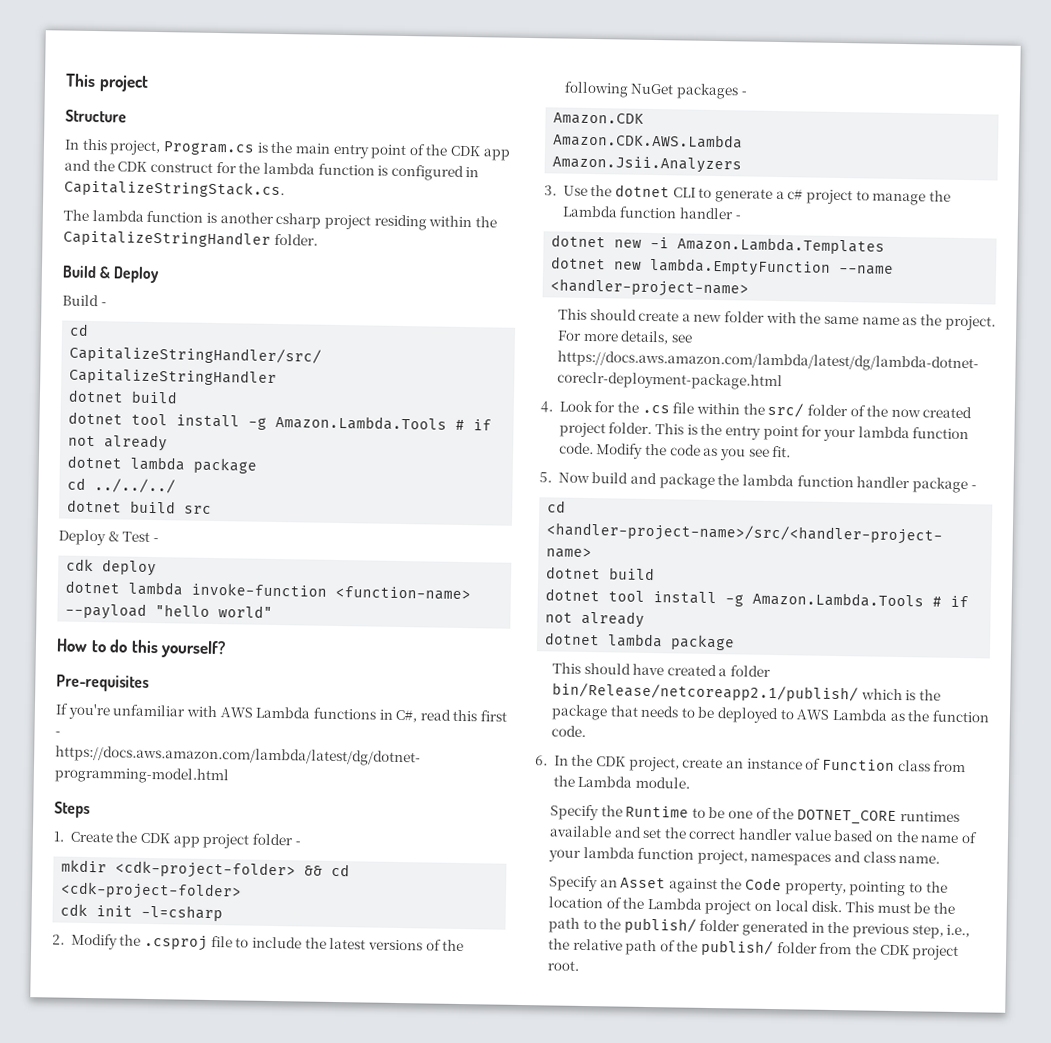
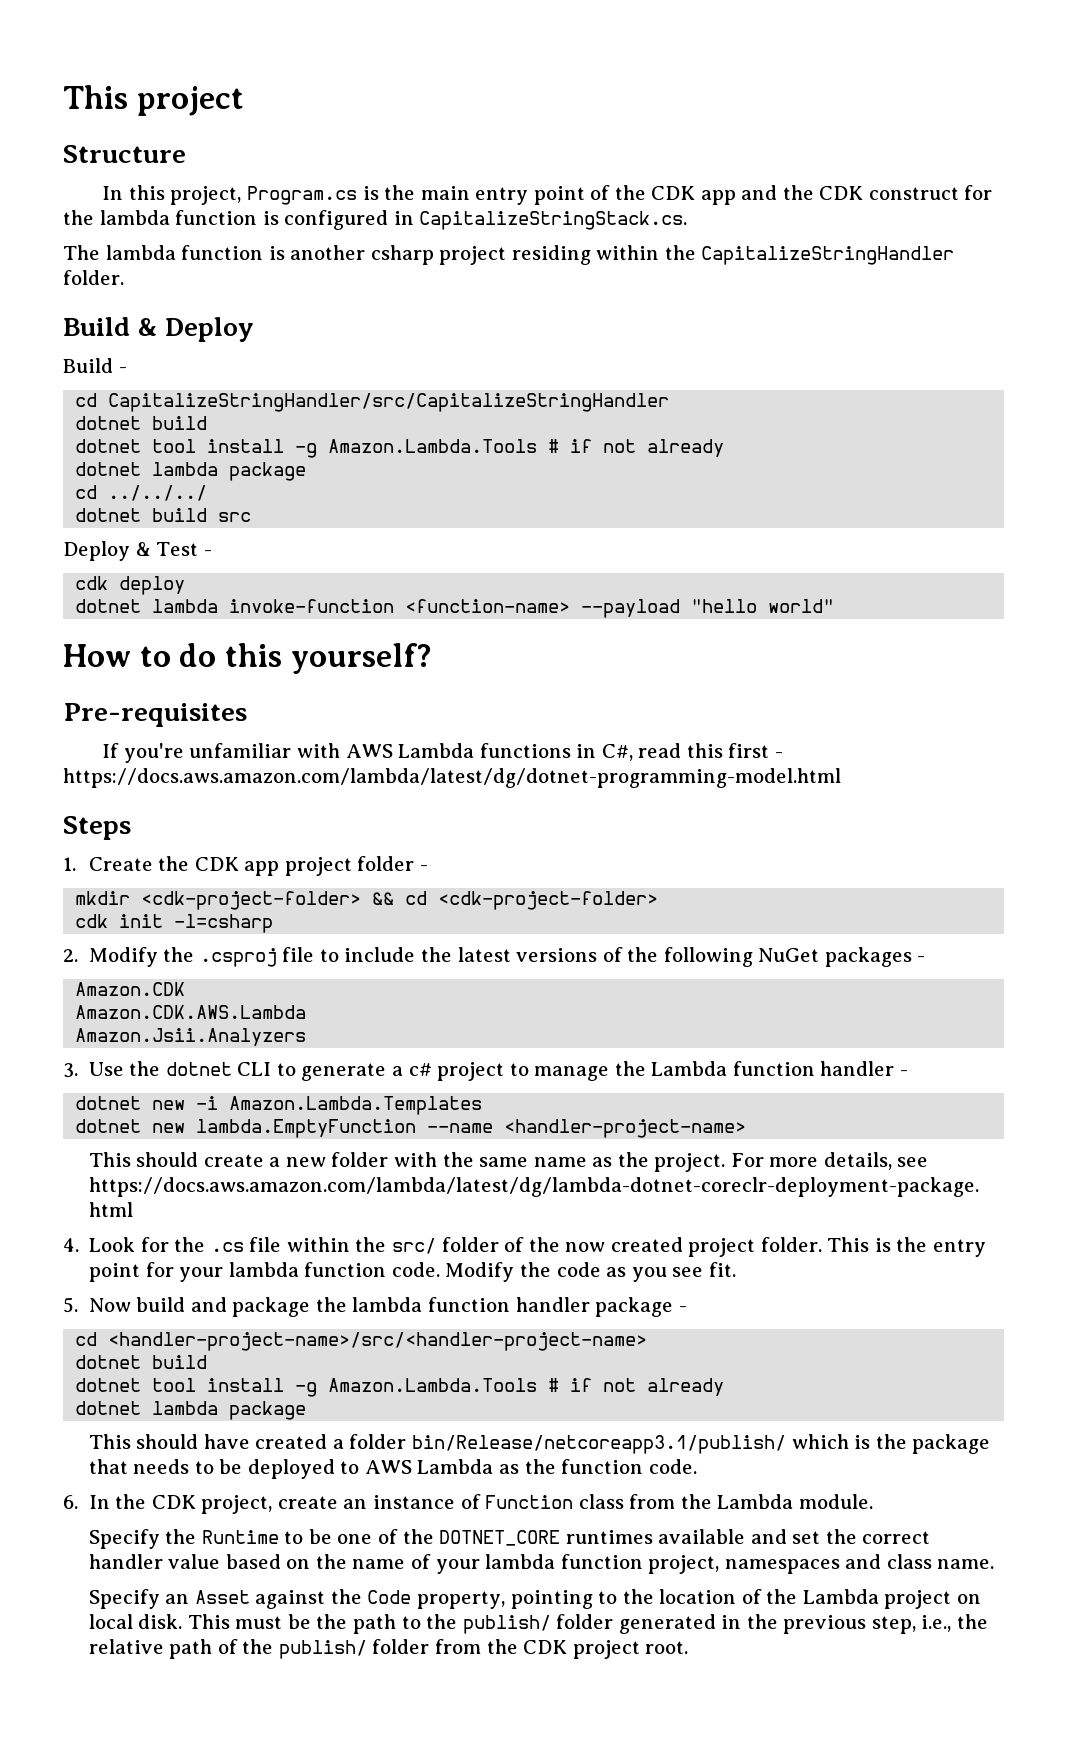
- This should have created a folder bin/Release/netcoreapp2.1/publish/ which is the package that needs to be deployed to AWS Lambda as the function code.
+ This should have created a folder bin/Release/netcoreapp3.1/publish/ which is the package that needs to be deployed to AWS Lambda as the function code.

